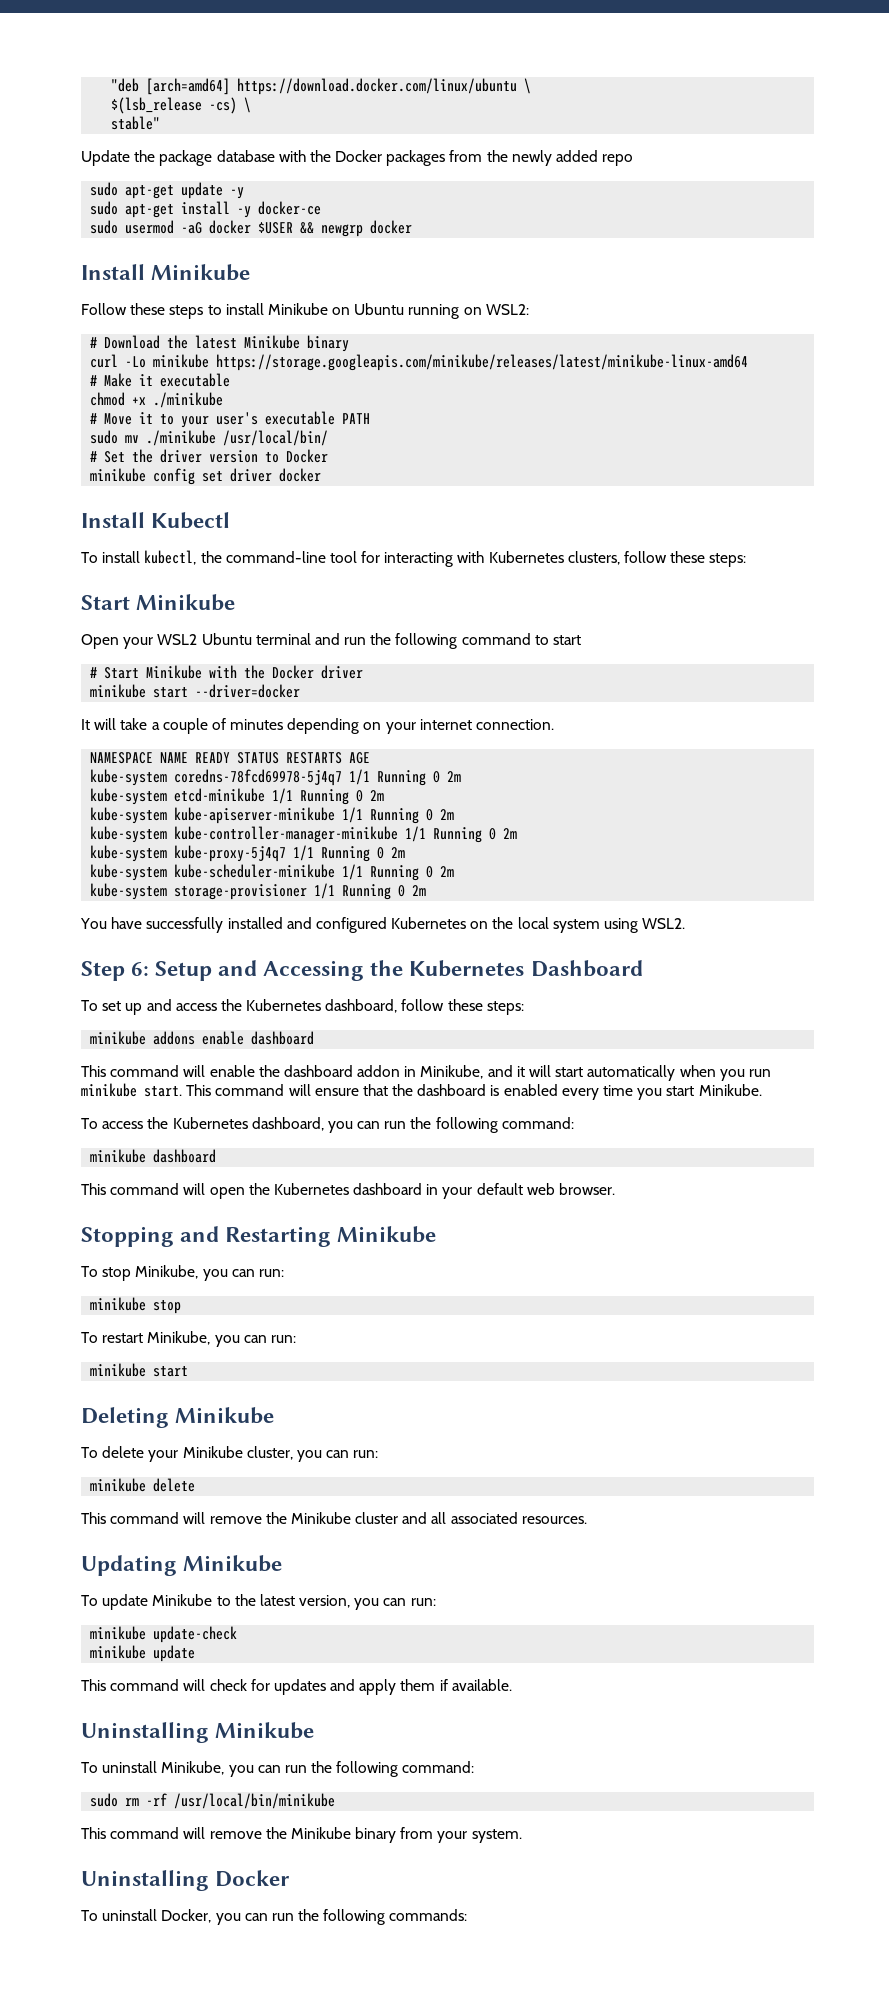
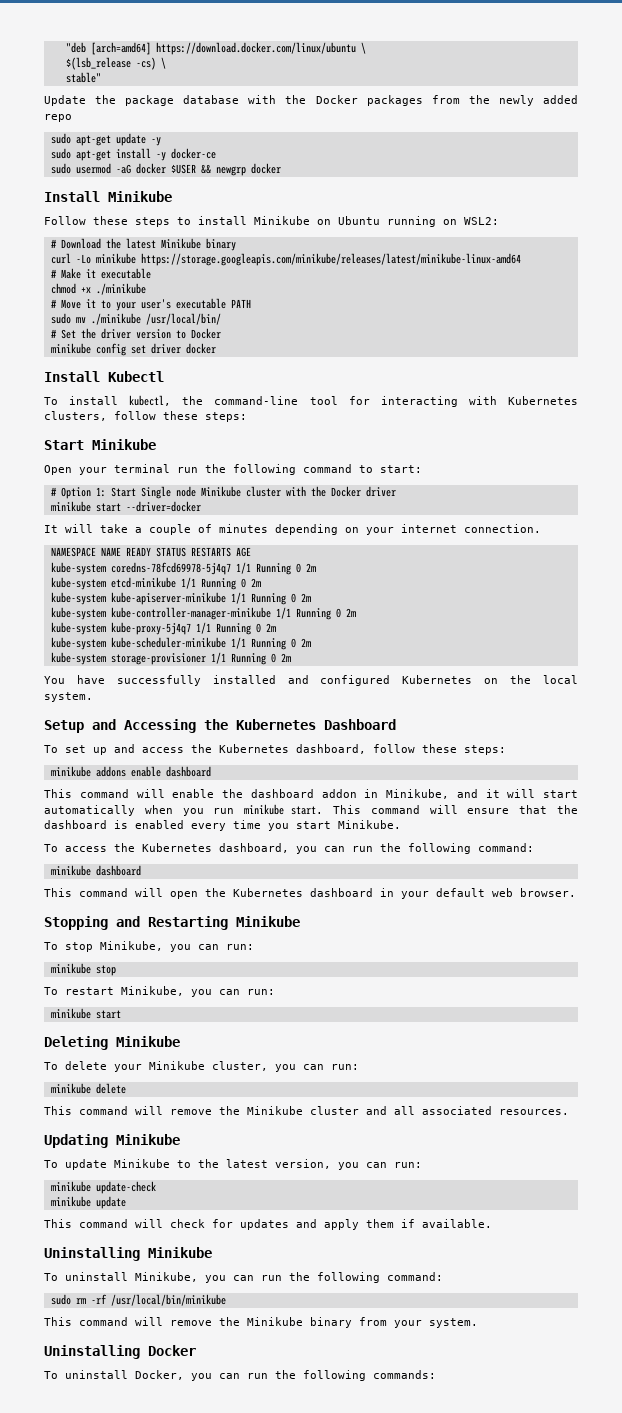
- Open your WSL2 Ubuntu terminal and run the following command to start
- # Start Minikube with the Docker driver
+ Open your terminal run the following command to start:
+ # Option 1: Start Single node Minikube cluster with the Docker driver
- You have successfully installed and configured Kubernetes on the local system using WSL2.
- Step 6: Setup and Accessing the Kubernetes Dashboard
+ You have successfully installed and configured Kubernetes on the local system.
+ Setup and Accessing the Kubernetes Dashboard

